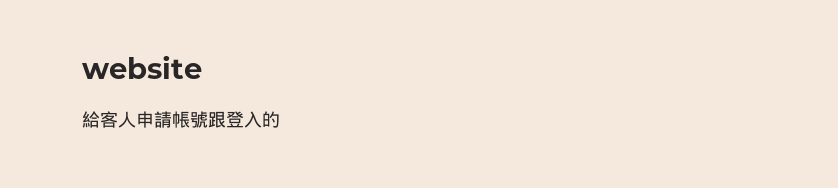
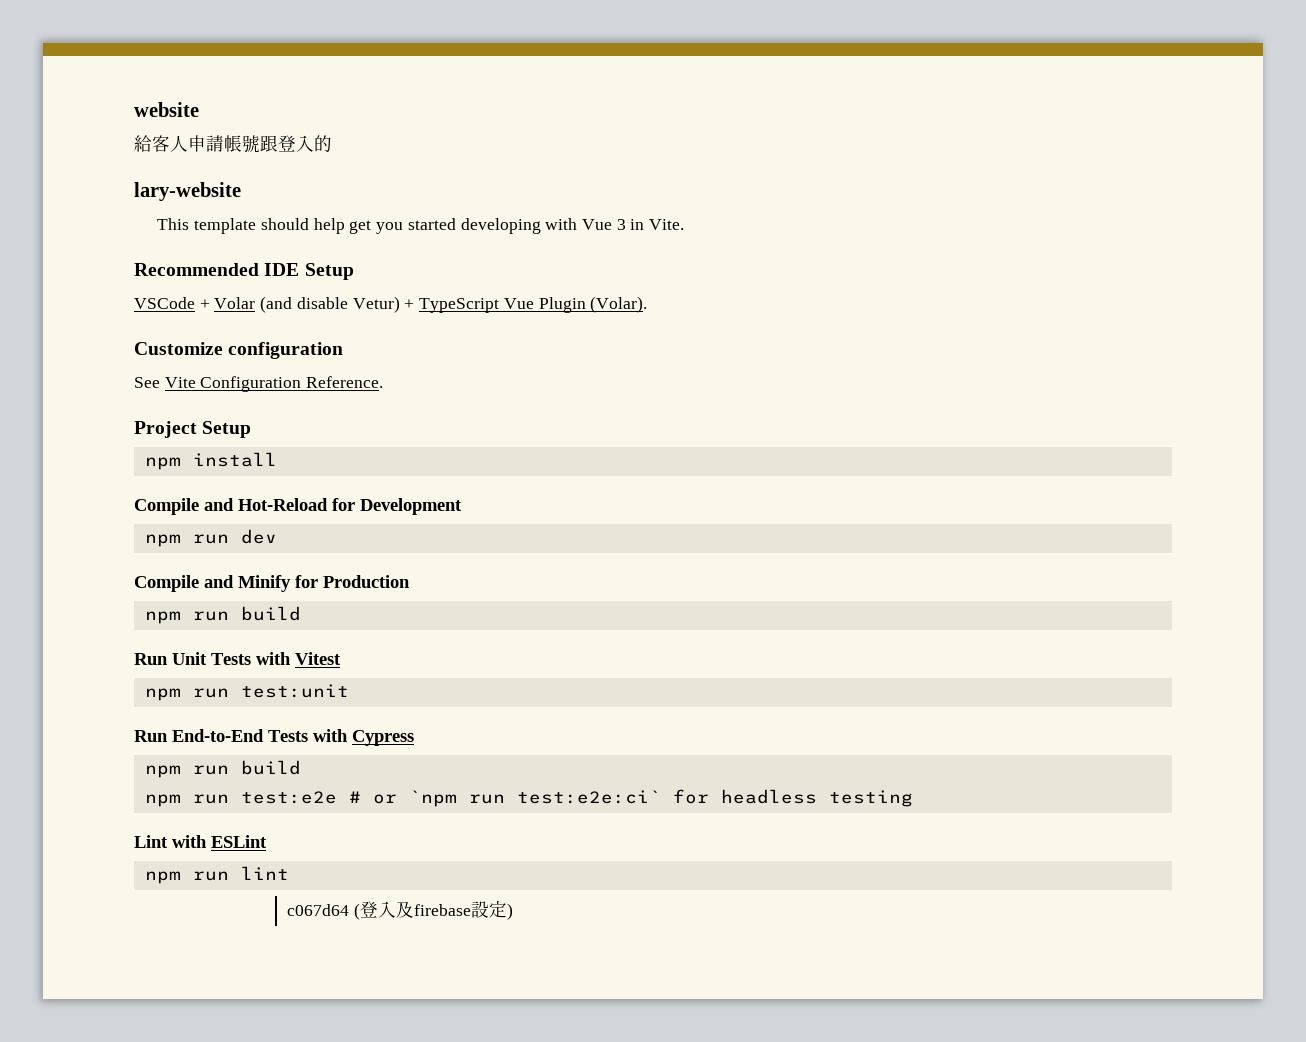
+ lary-website
+ This template should help get you started developing with Vue 3 in Vite.
+ Recommended IDE Setup
+ VSCode + Volar (and disable Vetur) + TypeScript Vue Plugin (Volar).
+ Customize configuration
+ See Vite Configuration Reference.
+ Project Setup
+ npm install
+ Compile and Hot-Reload for Development
+ npm run dev
+ Compile and Minify for Production
+ npm run build
+ Run Unit Tests with Vitest
+ npm run test:unit
+ Run End-to-End Tests with Cypress
+ npm run build
+ npm run test:e2e # or `npm run test:e2e:ci` for headless testing
+ Lint with ESLint
+ npm run lint
+ c067d64 (登入及firebase設定)

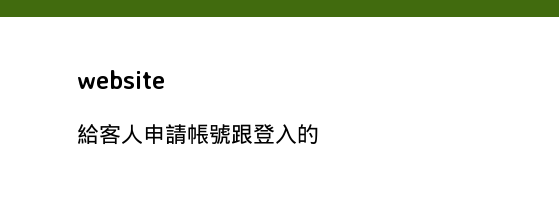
- lary-website
- This template should help get you started developing with Vue 3 in Vite.
- Recommended IDE Setup
- VSCode + Volar (and disable Vetur) + TypeScript Vue Plugin (Volar).
- Customize configuration
- See Vite Configuration Reference.
- Project Setup
- npm install
- Compile and Hot-Reload for Development
- npm run dev
- Compile and Minify for Production
- npm run build
- Run Unit Tests with Vitest
- npm run test:unit
- Run End-to-End Tests with Cypress
- npm run build
- npm run test:e2e # or `npm run test:e2e:ci` for headless testing
- Lint with ESLint
- npm run lint
- c067d64 (登入及firebase設定)

